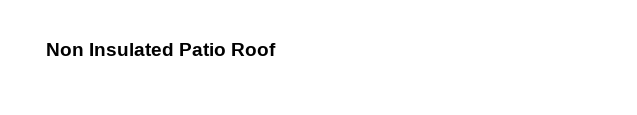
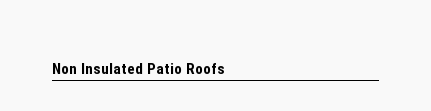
- Non Insulated Patio Roof
+ Non Insulated Patio Roofs

